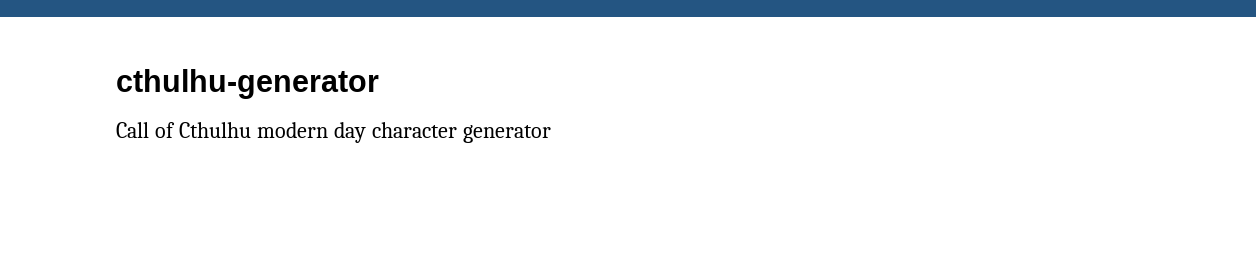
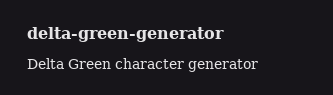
- cthulhu-generator
- Call of Cthulhu modern day character generator
+ delta-green-generator
+ Delta Green character generator

